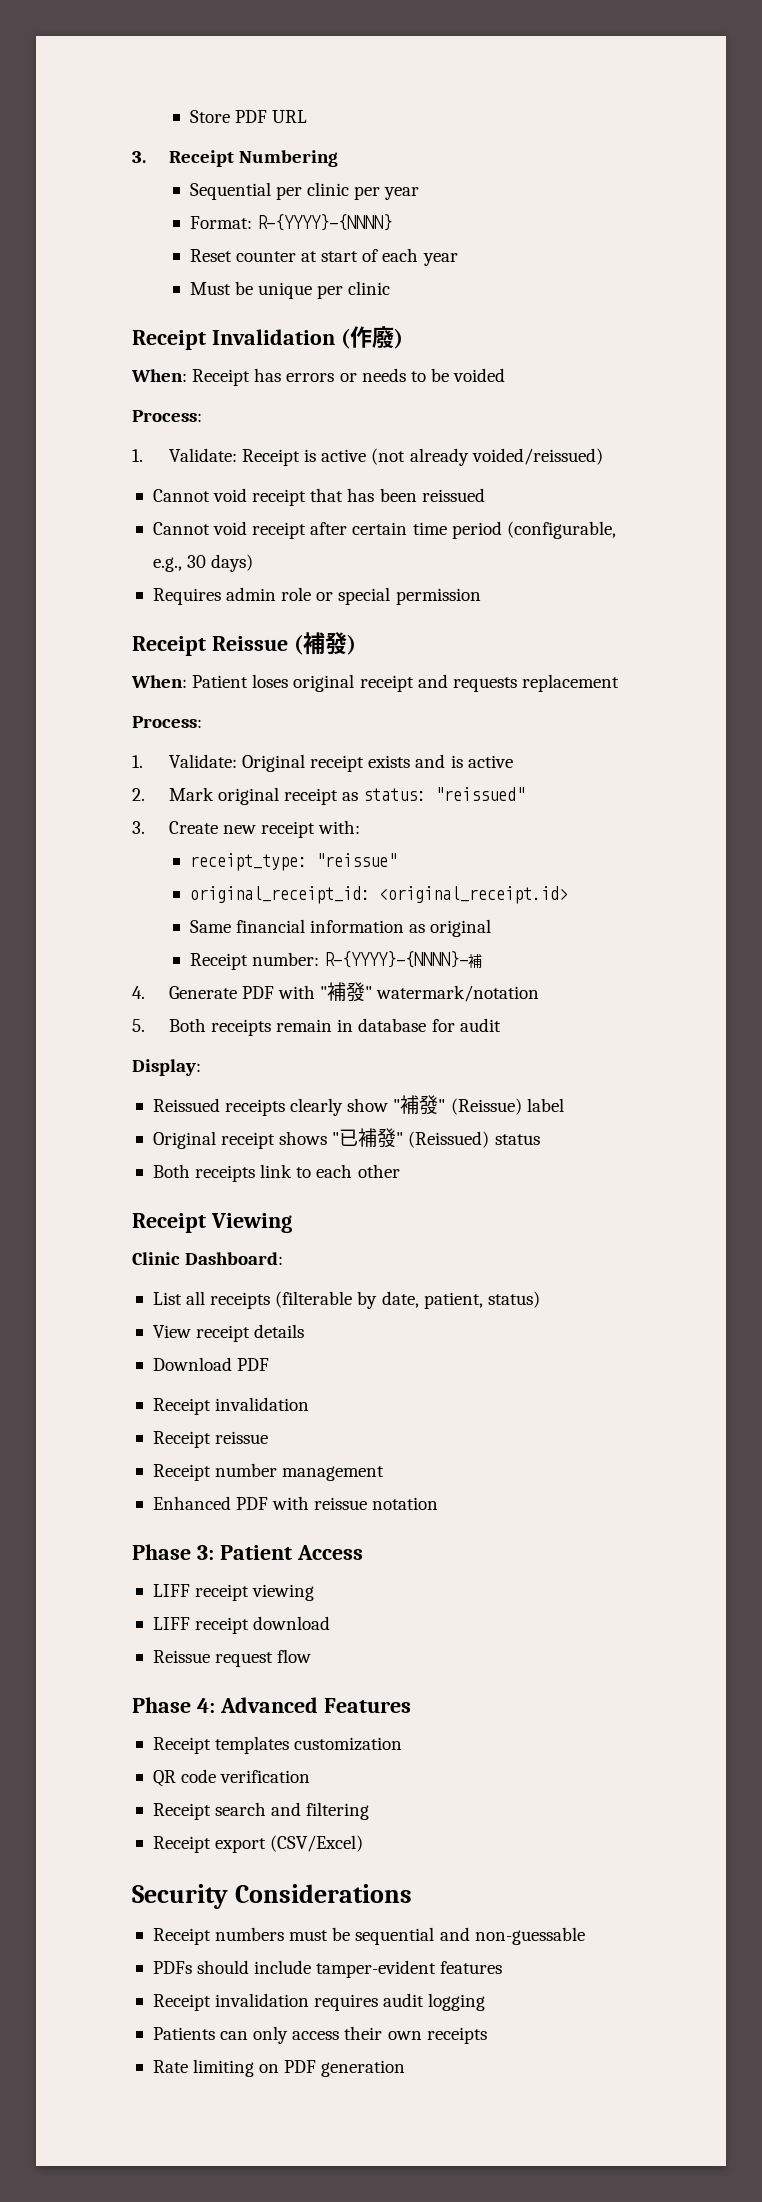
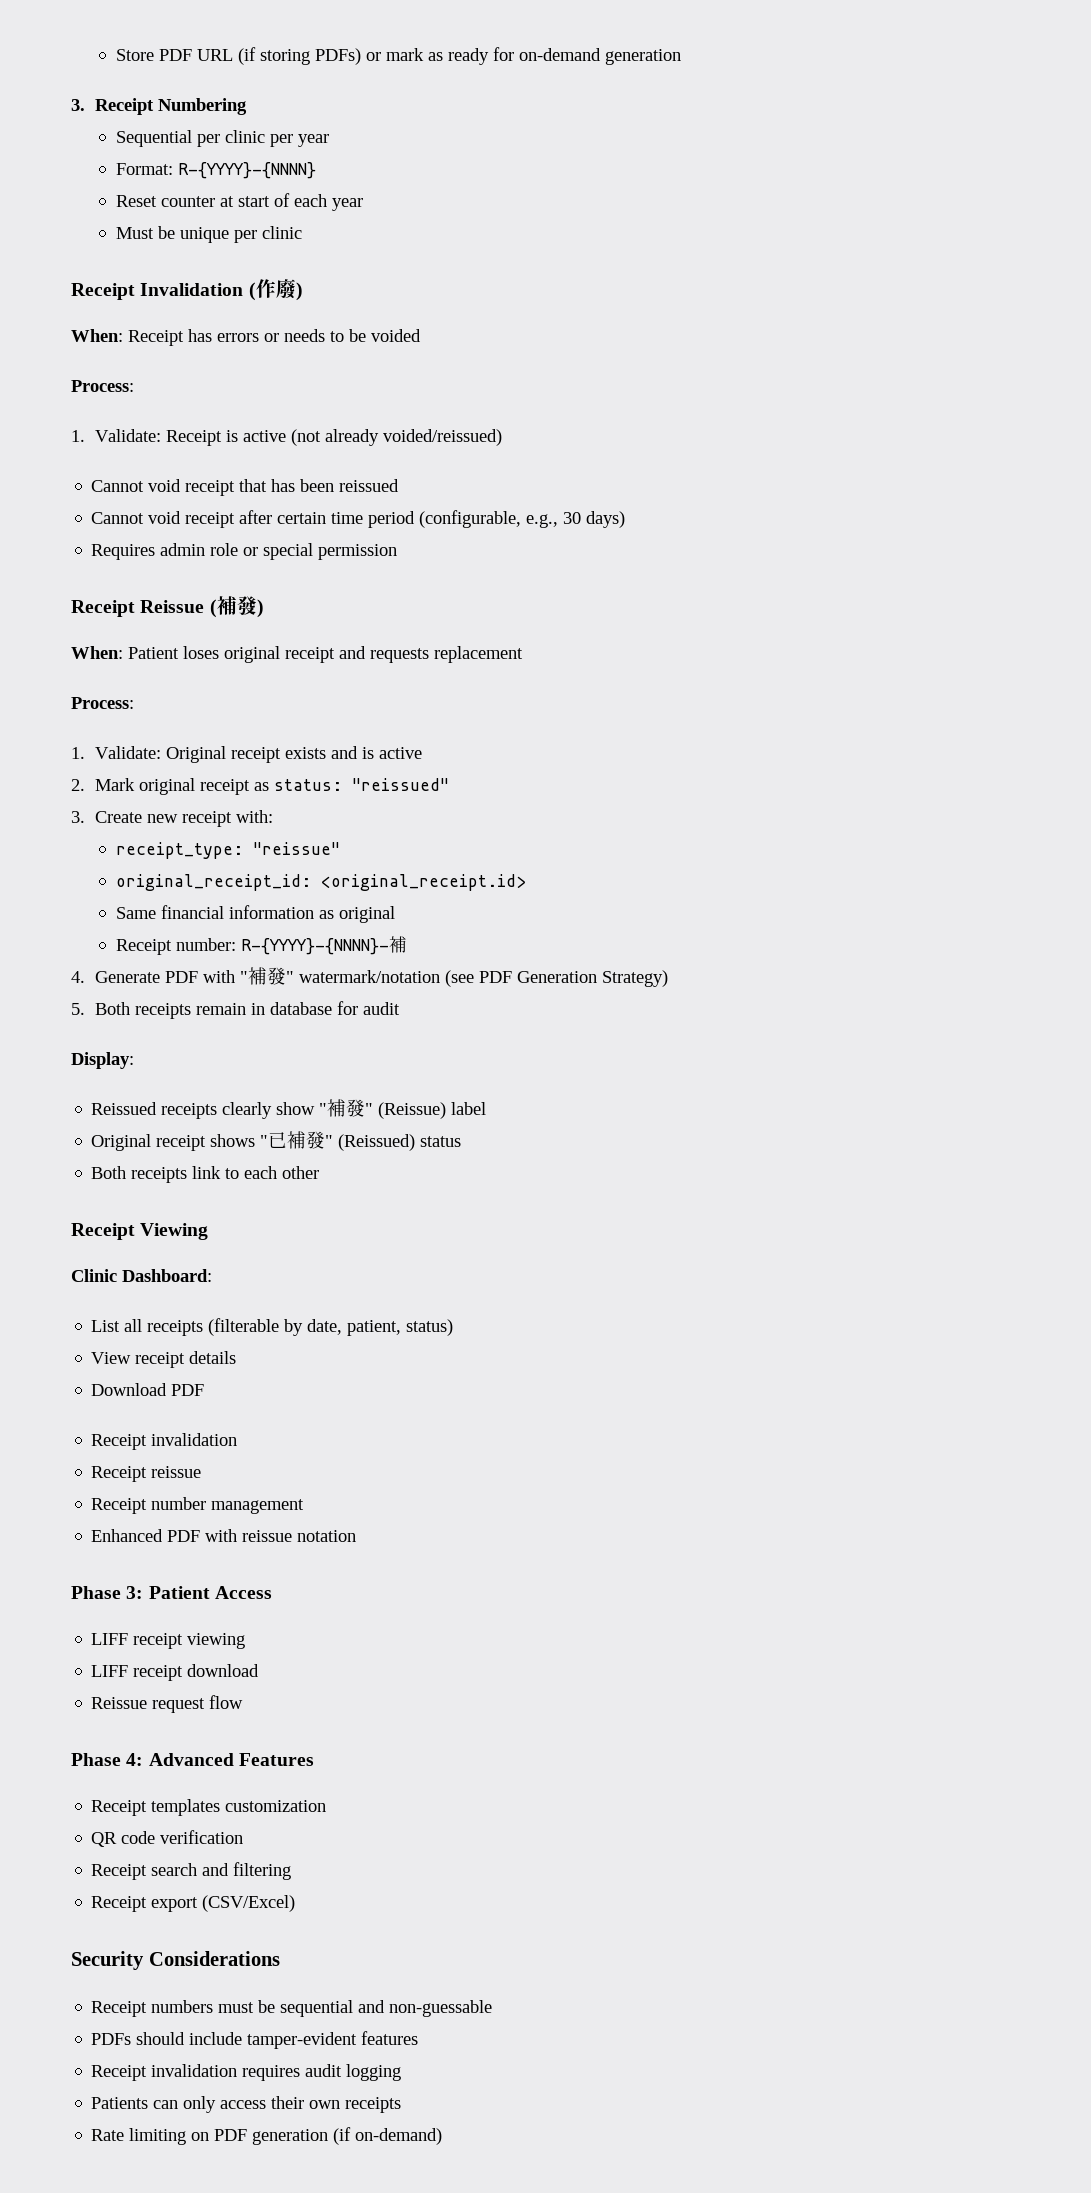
- Store PDF URL
+ Store PDF URL (if storing PDFs) or mark as ready for on-demand generation
- 4. Generate PDF with "補發" watermark/notation
+ 4. Generate PDF with "補發" watermark/notation (see PDF Generation Strategy)
- Rate limiting on PDF generation
+ Rate limiting on PDF generation (if on-demand)

